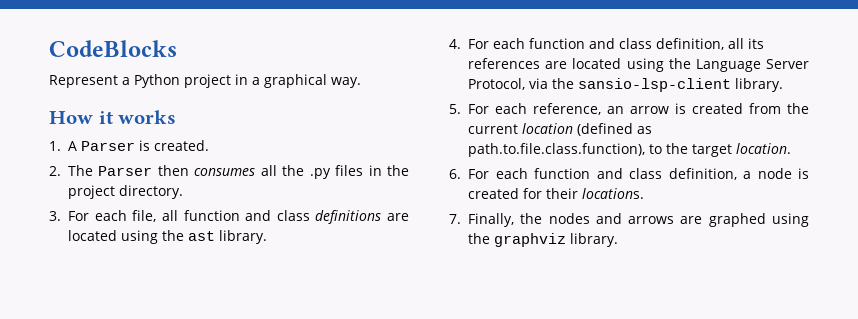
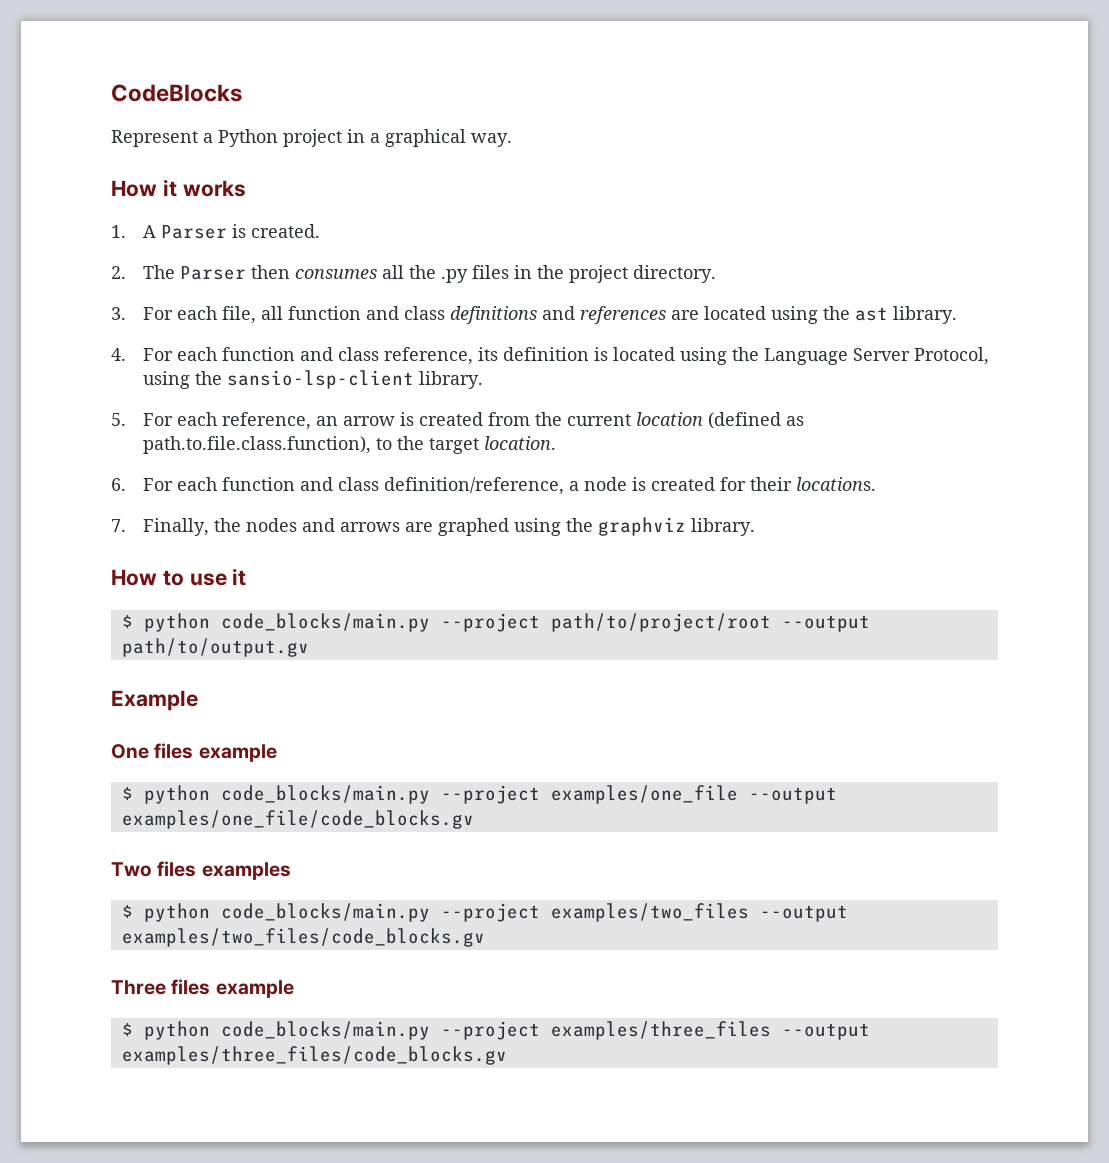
- 3. For each file, all function and class definitions are located using the ast library.
+ 3. For each file, all function and class definitions and references are located using the ast library.
- 4. For each function and class definition, all its references are located using the Language Server Protocol, via the sansio-lsp-client library.
+ 4. For each function and class reference, its definition is located using the Language Server Protocol, using the sansio-lsp-client library.
- 6. For each function and class definition, a node is created for their locations.
+ 6. For each function and class definition/reference, a node is created for their locations.
+ How to use it
+ $ python code_blocks/main.py --project path/to/project/root --output path/to/output.gv
+ Example
+ One files example
+ $ python code_blocks/main.py --project examples/one_file --output examples/one_file/code_blocks.gv
+ Two files examples
+ $ python code_blocks/main.py --project examples/two_files --output examples/two_files/code_blocks.gv
+ Three files example
+ $ python code_blocks/main.py --project examples/three_files --output examples/three_files/code_blocks.gv

